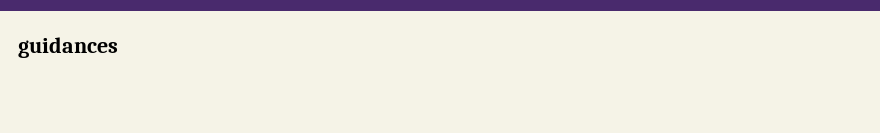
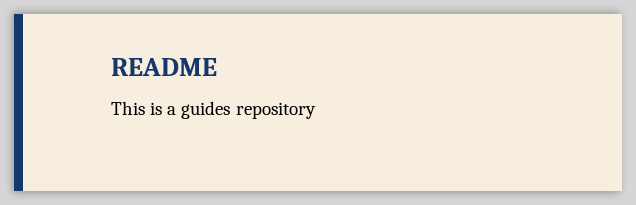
- guidances
+ README
+ This is a guides repository

